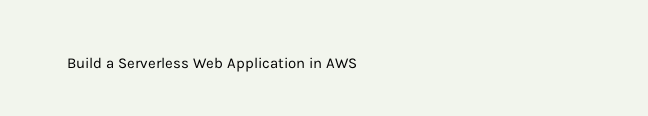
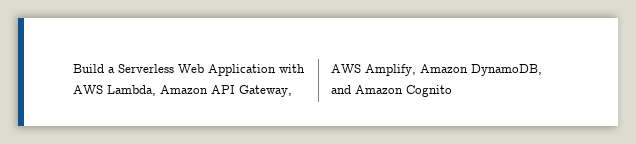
- Build a Serverless Web Application in AWS
+ Build a Serverless Web Application with AWS Lambda, Amazon API Gateway, AWS Amplify, Amazon DynamoDB, and Amazon Cognito

